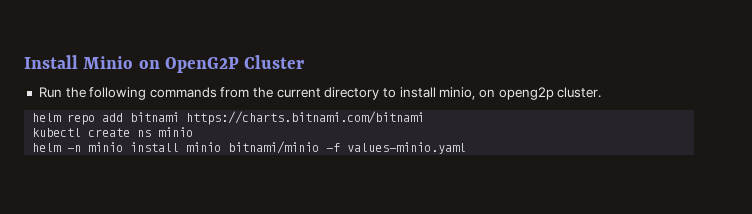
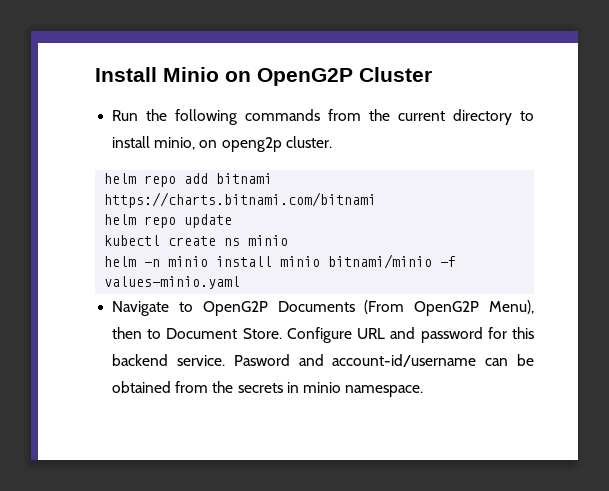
+ helm repo update
+ Navigate to OpenG2P Documents (From OpenG2P Menu), then to Document Store. Configure URL and password for this backend service. Pasword and account-id/username can be obtained from the secrets in minio namespace.

